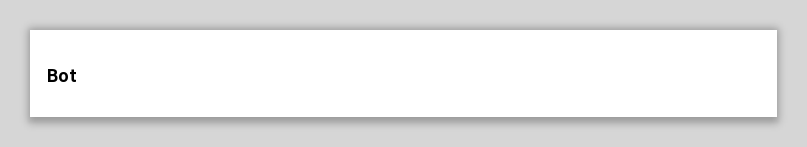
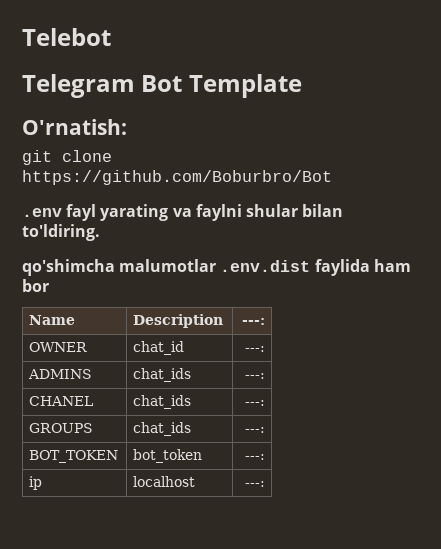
- Bot
+ Telebot
+ Telegram Bot Template
+ O'rnatish:
+ git clone https://github.com/Boburbro/Bot
+ .env fayl yarating va faylni shular bilan to'ldiring.
+ qo'shimcha malumotlar .env.dist faylida ham bor
+ Name | Description | ---:
+ OWNER | chat_id | ---:
+ ADMINS | chat_ids | ---:
+ CHANEL | chat_ids | ---:
+ GROUPS | chat_ids | ---:
+ BOT_TOKEN | bot_token | ---:
+ ip | localhost | ---:

